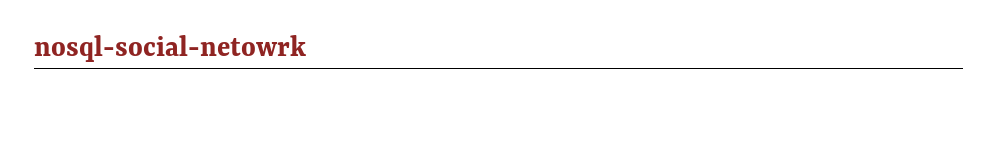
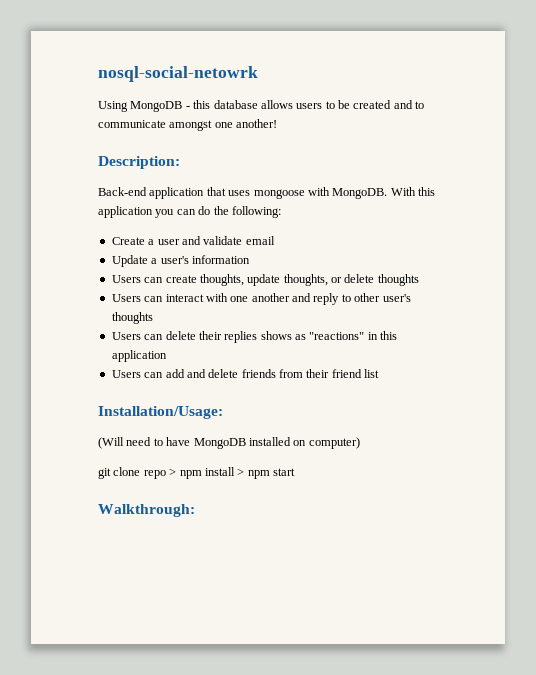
+ Using MongoDB - this database allows users to be created and to communicate amongst one another!
+ Description:
+ Back-end application that uses mongoose with MongoDB. With this application you can do the following:
+ Create a user and validate email
+ Update a user's information
+ Users can create thoughts, update thoughts, or delete thoughts
+ Users can interact with one another and reply to other user's thoughts
+ Users can delete their replies shows as "reactions" in this application
+ Users can add and delete friends from their friend list
+ Installation/Usage:
+ (Will need to have MongoDB installed on computer)
+ git clone repo > npm install > npm start
+ Walkthrough:

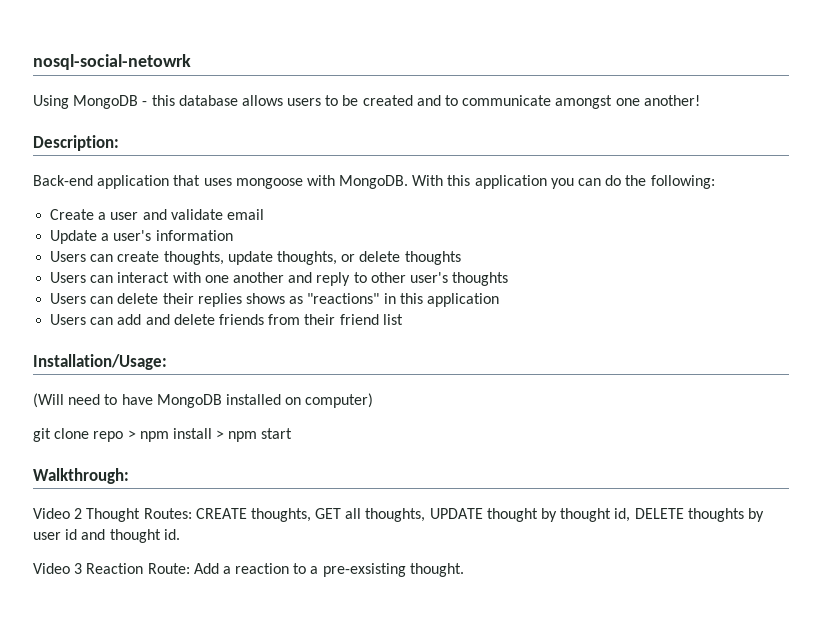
+ Video 2 Thought Routes: CREATE thoughts, GET all thoughts, UPDATE thought by thought id, DELETE thoughts by user id and thought id.
+ Video 3 Reaction Route: Add a reaction to a pre-exsisting thought.

